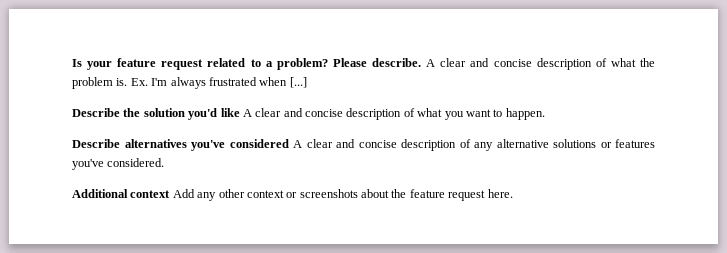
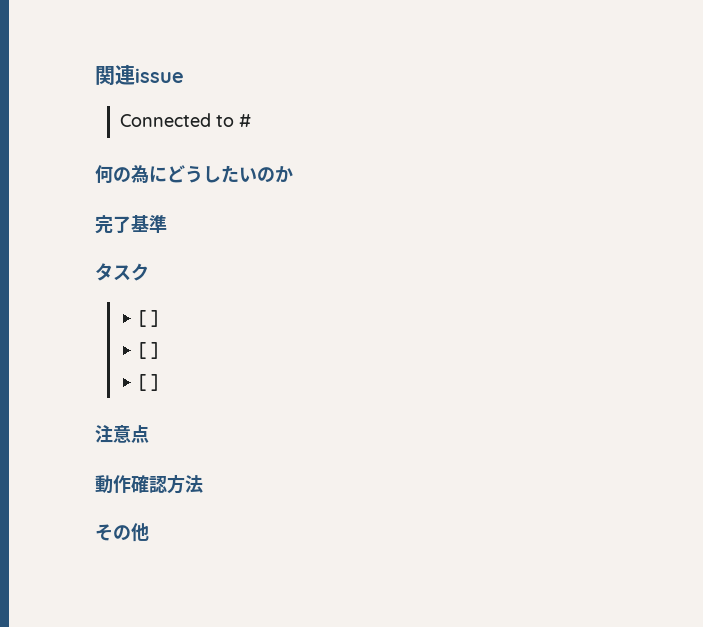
- Is your feature request related to a problem? Please describe. A clear and concise description of what the problem is. Ex. I'm always frustrated when [...]
- Describe the solution you'd like A clear and concise description of what you want to happen.
- Describe alternatives you've considered A clear and concise description of any alternative solutions or features you've considered.
- Additional context Add any other context or screenshots about the feature request here.
+ 関連issue
+ Connected to #
+ 何の為にどうしたいのか
+ 完了基準
+ タスク
+ [ ]
+ [ ]
+ [ ]
+ 注意点
+ 動作確認方法
+ その他

